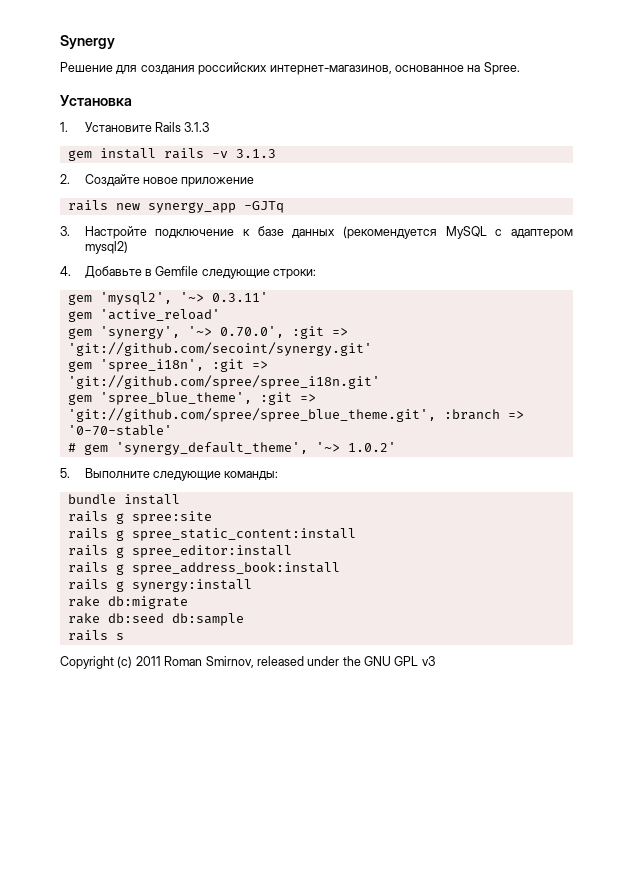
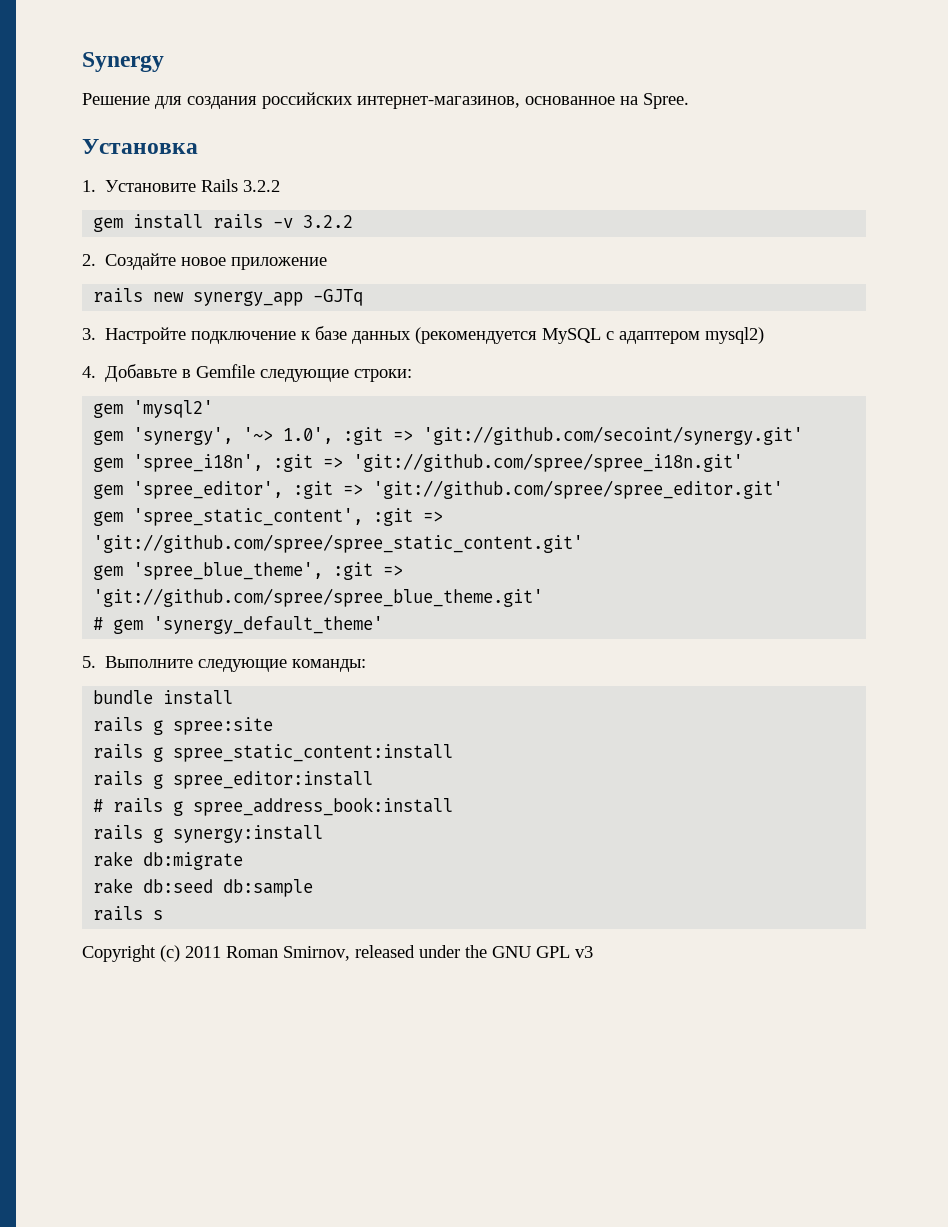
- 1. Установите Rails 3.1.3
+ 1. Установите Rails 3.2.2
- gem install rails -v 3.1.3
+ gem install rails -v 3.2.2
- gem 'mysql2', '~> 0.3.11'
- gem 'active_reload'
+ gem 'mysql2'
- gem 'synergy', '~> 0.70.0', :git => 'git://github.com/secoint/synergy.git'
+ gem 'synergy', '~> 1.0', :git => 'git://github.com/secoint/synergy.git'
+ gem 'spree_editor', :git => 'git://github.com/spree/spree_editor.git'
+ gem 'spree_static_content', :git => 'git://github.com/spree/spree_static_content.git'
- gem 'spree_blue_theme', :git => 'git://github.com/spree/spree_blue_theme.git', :branch => '0-70-stable'
+ gem 'spree_blue_theme', :git => 'git://github.com/spree/spree_blue_theme.git'
- # gem 'synergy_default_theme', '~> 1.0.2'
+ # gem 'synergy_default_theme'
- rails g spree_address_book:install
+ # rails g spree_address_book:install

